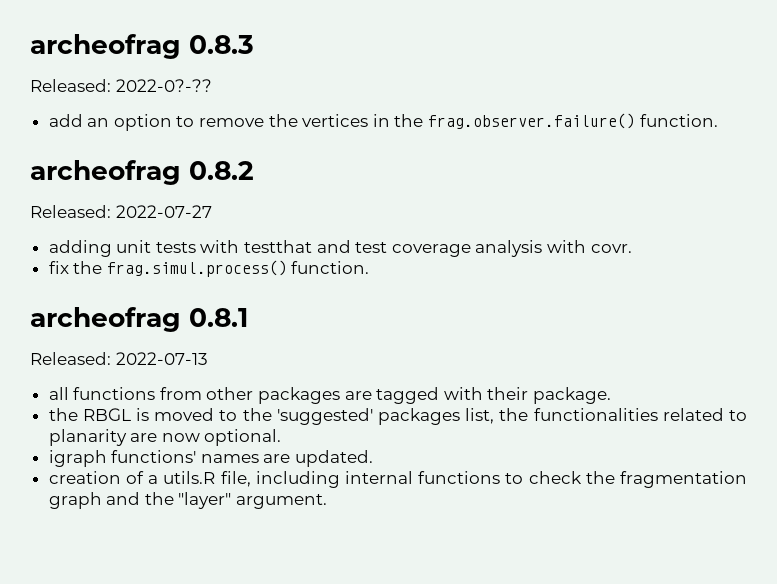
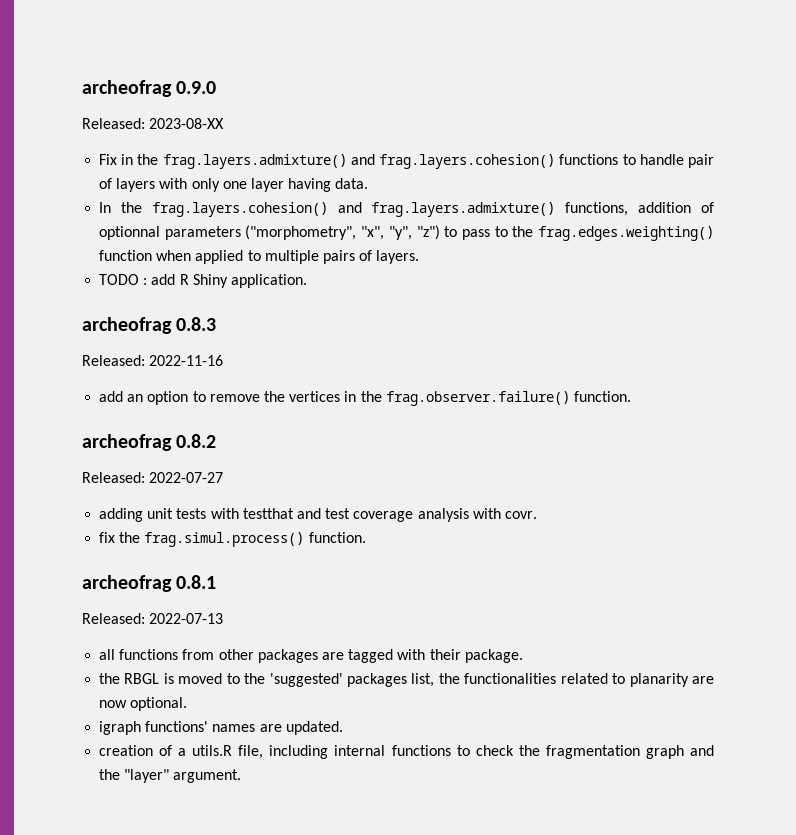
+ archeofrag 0.9.0
+ Released: 2023-08-XX
+ Fix in the frag.layers.admixture() and frag.layers.cohesion() functions to handle pair of layers with only one layer having data.
+ In the frag.layers.cohesion() and frag.layers.admixture() functions, addition of optionnal parameters ("morphometry", "x", "y", "z") to pass to the frag.edges.weighting() function when applied to multiple pairs of layers.
+ TODO : add R Shiny application.
- Released: 2022-0?-??
+ Released: 2022-11-16

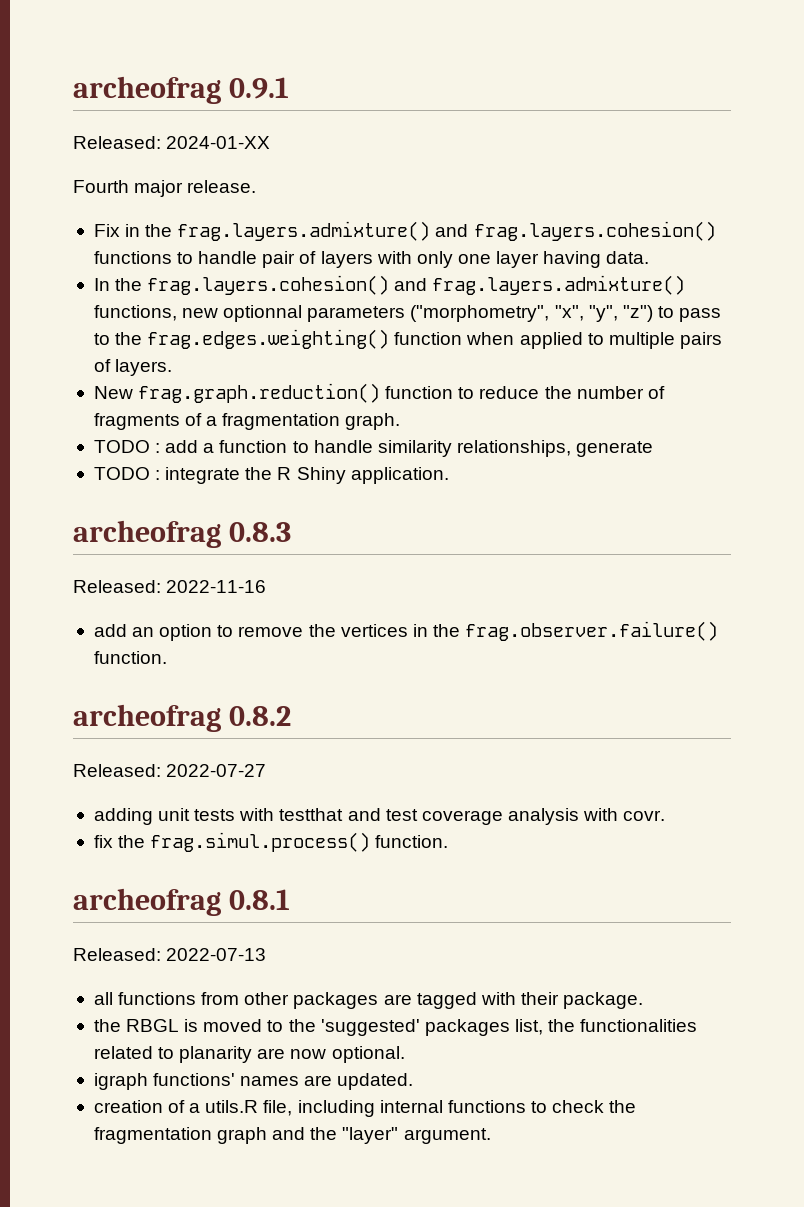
- archeofrag 0.9.0
- Released: 2023-08-XX
+ archeofrag 0.9.1
+ Released: 2024-01-XX
+ Fourth major release.
- In the frag.layers.cohesion() and frag.layers.admixture() functions, addition of optionnal parameters ("morphometry", "x", "y", "z") to pass to the frag.edges.weighting() function when applied to multiple pairs of layers.
+ In the frag.layers.cohesion() and frag.layers.admixture() functions, new optionnal parameters ("morphometry", "x", "y", "z") to pass to the frag.edges.weighting() function when applied to multiple pairs of layers.
- TODO : add R Shiny application.
+ New frag.graph.reduction() function to reduce the number of fragments of a fragmentation graph.
+ TODO : add a function to handle similarity relationships, generate
+ TODO : integrate the R Shiny application.

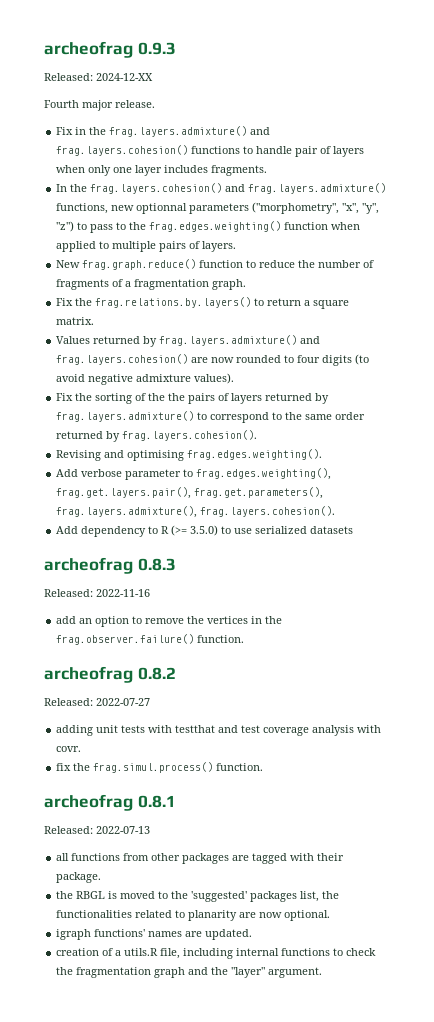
- archeofrag 0.9.1
- Released: 2024-01-XX
+ archeofrag 0.9.3
+ Released: 2024-12-XX
- Fix in the frag.layers.admixture() and frag.layers.cohesion() functions to handle pair of layers with only one layer having data.
+ Fix in the frag.layers.admixture() and frag.layers.cohesion() functions to handle pair of layers when only one layer includes fragments.
- New frag.graph.reduction() function to reduce the number of fragments of a fragmentation graph.
+ New frag.graph.reduce() function to reduce the number of fragments of a fragmentation graph.
- TODO : add a function to handle similarity relationships, generate
- TODO : integrate the R Shiny application.
+ Fix the frag.relations.by.layers() to return a square matrix.
+ Values returned by frag.layers.admixture() and frag.layers.cohesion() are now rounded to four digits (to avoid negative admixture values).
+ Fix the sorting of the the pairs of layers returned by frag.layers.admixture() to correspond to the same order returned by frag.layers.cohesion().
+ Revising and optimising frag.edges.weighting().
+ Add verbose parameter to frag.edges.weighting(), frag.get.layers.pair(), frag.get.parameters(), frag.layers.admixture(), frag.layers.cohesion().
+ Add dependency to R (>= 3.5.0) to use serialized datasets

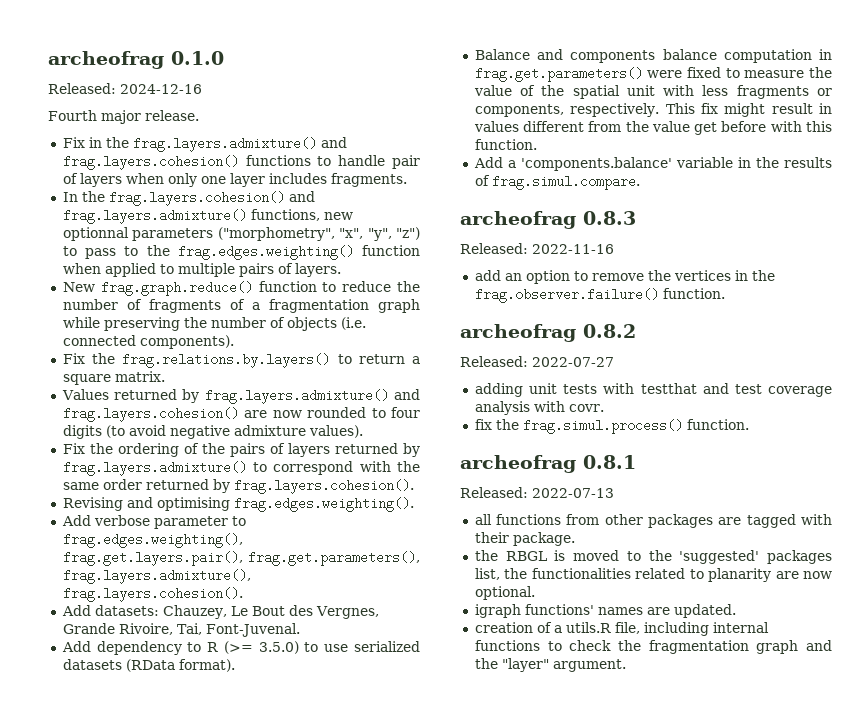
- archeofrag 0.9.3
- Released: 2024-12-XX
+ archeofrag 0.1.0
+ Released: 2024-12-16
- New frag.graph.reduce() function to reduce the number of fragments of a fragmentation graph.
+ New frag.graph.reduce() function to reduce the number of fragments of a fragmentation graph while preserving the number of objects (i.e. connected components).
- Fix the sorting of the the pairs of layers returned by frag.layers.admixture() to correspond to the same order returned by frag.layers.cohesion().
+ Fix the ordering of the pairs of layers returned by frag.layers.admixture() to correspond with the same order returned by frag.layers.cohesion().
+ Add datasets: Chauzey, Le Bout des Vergnes, Grande Rivoire, Tai, Font-Juvenal.
- Add dependency to R (>= 3.5.0) to use serialized datasets
+ Add dependency to R (>= 3.5.0) to use serialized datasets (RData format).
+ Balance and components balance computation in frag.get.parameters() were fixed to measure the value of the spatial unit with less fragments or components, respectively. This fix might result in values different from the value get before with this function.
+ Add a 'components.balance' variable in the results of frag.simul.compare.

